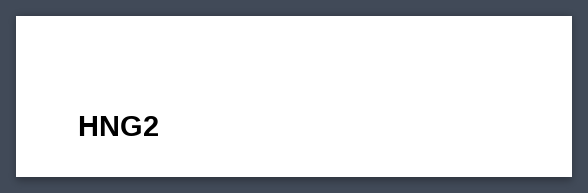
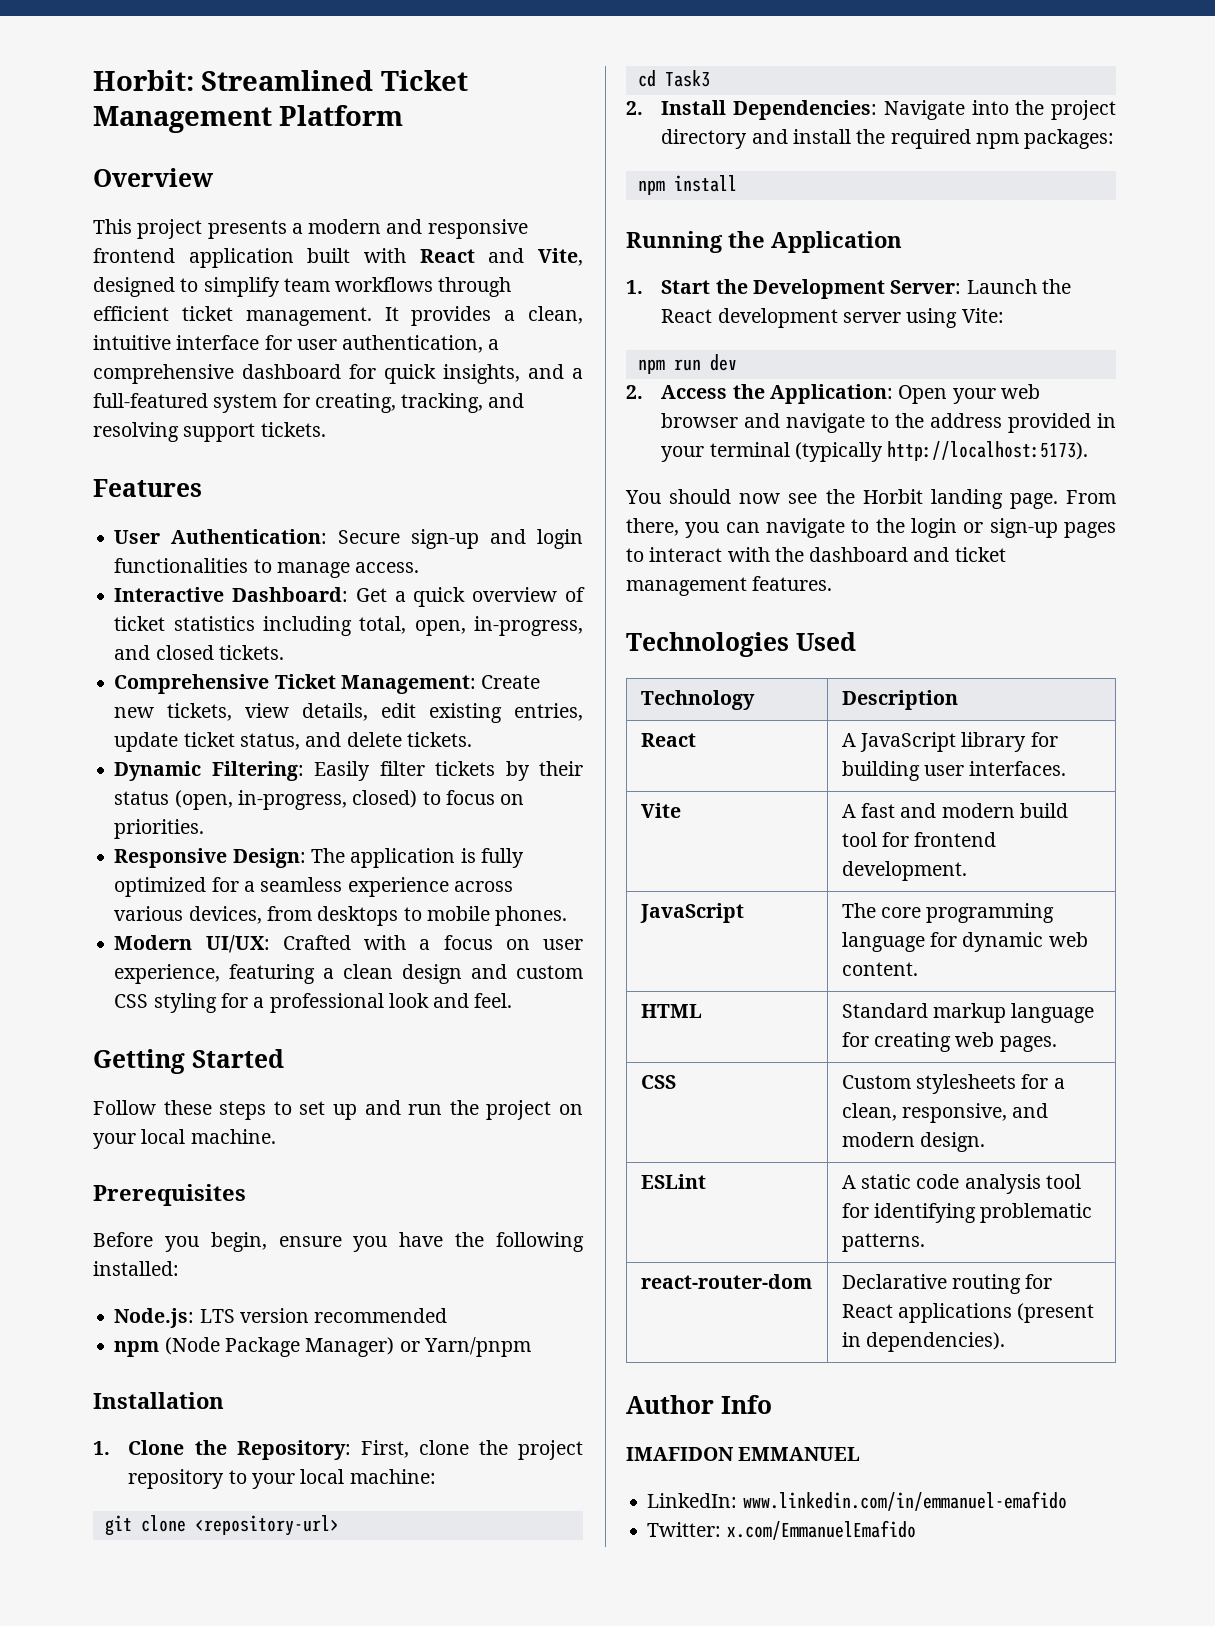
- HNG2
+ Horbit: Streamlined Ticket Management Platform
+ Overview
+ This project presents a modern and responsive frontend application built with React and Vite, designed to simplify team workflows through efficient ticket management. It provides a clean, intuitive interface for user authentication, a comprehensive dashboard for quick insights, and a full-featured system for creating, tracking, and resolving support tickets.
+ Features
+ User Authentication: Secure sign-up and login functionalities to manage access.
+ Interactive Dashboard: Get a quick overview of ticket statistics including total, open, in-progress, and closed tickets.
+ Comprehensive Ticket Management: Create new tickets, view details, edit existing entries, update ticket status, and delete tickets.
+ Dynamic Filtering: Easily filter tickets by their status (open, in-progress, closed) to focus on priorities.
+ Responsive Design: The application is fully optimized for a seamless experience across various devices, from desktops to mobile phones.
+ Modern UI/UX: Crafted with a focus on user experience, featuring a clean design and custom CSS styling for a professional look and feel.
+ Getting Started
+ Follow these steps to set up and run the project on your local machine.
+ Prerequisites
+ Before you begin, ensure you have the following installed:
+ Node.js: LTS version recommended
+ npm (Node Package Manager) or Yarn/pnpm
+ Installation
+ 1. Clone the Repository: First, clone the project repository to your local machine:
+ git clone <repository-url>
+ cd Task3
+ 2. Install Dependencies: Navigate into the project directory and install the required npm packages:
+ npm install
+ Running the Application
+ 1. Start the Development Server: Launch the React development server using Vite:
+ npm run dev
+ 2. Access the Application: Open your web browser and navigate to the address provided in your terminal (typically http://localhost:5173).
+ You should now see the Horbit landing page. From there, you can navigate to the login or sign-up pages to interact with the dashboard and ticket management features.
+ Technologies Used
+ Technology | Description
+ React | A JavaScript library for building user interfaces.
+ Vite | A fast and modern build tool for frontend development.
+ JavaScript | The core programming language for dynamic web content.
+ HTML | Standard markup language for creating web pages.
+ CSS | Custom stylesheets for a clean, responsive, and modern design.
+ ESLint | A static code analysis tool for identifying problematic patterns.
+ react-router-dom | Declarative routing for React applications (present in dependencies).
+ Author Info
+ IMAFIDON EMMANUEL
+ LinkedIn: www.linkedin.com/in/emmanuel-emafido
+ Twitter: x.com/EmmanuelEmafido

